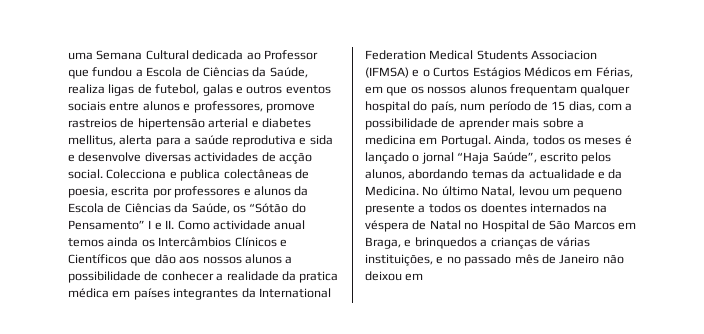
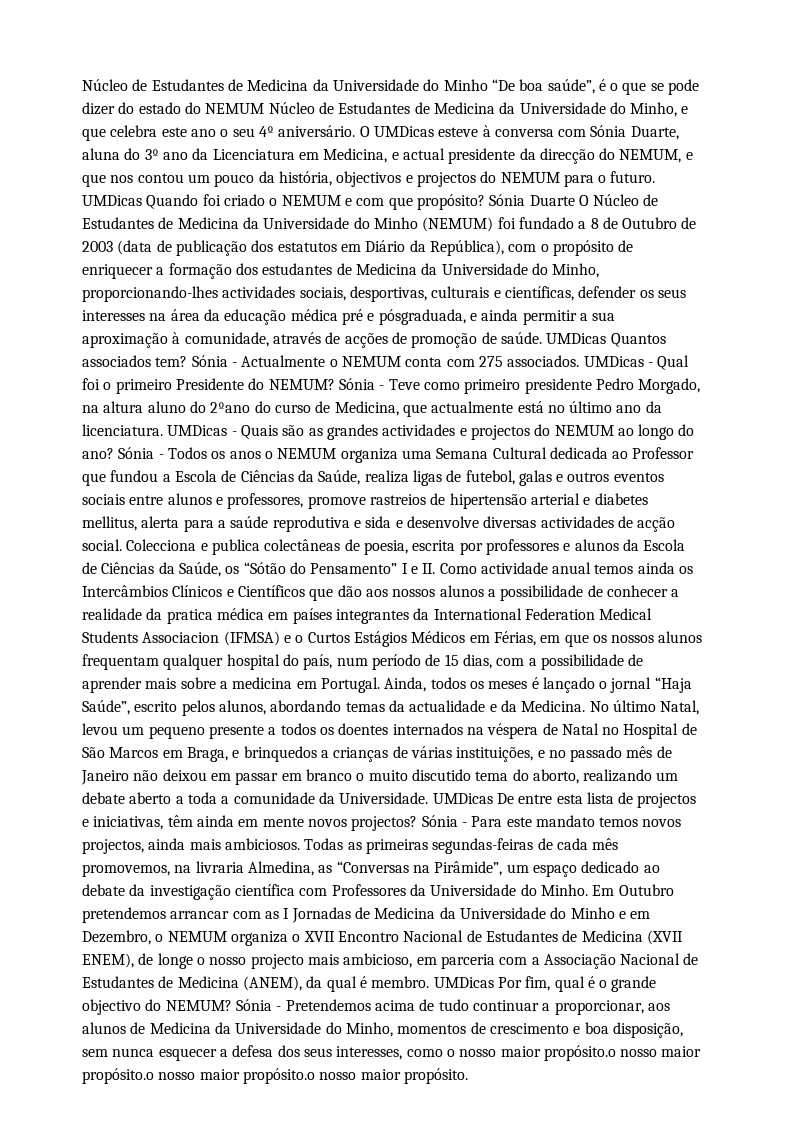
- uma Semana Cultural dedicada ao Professor que fundou a Escola de Ciências da Saúde, realiza ligas de futebol, galas e outros eventos sociais entre alunos e professores, promove rastreios de hipertensão arterial e diabetes mellitus, alerta para a saúde reprodutiva e sida e desenvolve diversas actividades de acção social.
+ Núcleo de Estudantes de Medicina da Universidade do Minho “De boa saúde”, é o que se pode dizer do estado do NEMUM Núcleo de Estudantes de Medicina da Universidade do Minho, e que celebra este ano o seu 4º aniversário. O UMDicas esteve à conversa com Sónia Duarte, aluna do 3º ano da Licenciatura em Medicina, e actual presidente da direcção do NEMUM, e que nos contou um pouco da história, objectivos e projectos do NEMUM para o futuro. UMDicas Quando foi criado o NEMUM e com que propósito? Sónia Duarte O Núcleo de Estudantes de Medicina da Universidade do Minho (NEMUM) foi fundado a 8 de Outubro de 2003 (data de publicação dos estatutos em Diário da República), com o propósito de enriquecer a formação dos estudantes de Medicina da Universidade do Minho, proporcionando-lhes actividades sociais, desportivas, culturais e científicas, defender os seus interesses na área da educação médica pré e pósgraduada, e ainda permitir a sua aproximação à comunidade, através de acções de promoção de saúde. UMDicas Quantos associados tem? Sónia - Actualmente o NEMUM conta com 275 associados. UMDicas - Qual foi o primeiro Presidente do NEMUM? Sónia - Teve como primeiro presidente Pedro Morgado, na altura aluno do 2ºano do curso de Medicina, que actualmente está no último ano da licenciatura. UMDicas - Quais são as grandes actividades e projectos do NEMUM ao longo do ano? Sónia - Todos os anos o NEMUM organiza uma Semana Cultural dedicada ao Professor que fundou a Escola de Ciências da Saúde, realiza ligas de futebol, galas e outros eventos sociais entre alunos e professores, promove rastreios de hipertensão arterial e diabetes mellitus, alerta para a saúde reprodutiva e sida e desenvolve diversas actividades de acção social.
- No último Natal, levou um pequeno presente a todos os doentes internados na véspera de Natal no Hospital de São Marcos em Braga, e brinquedos a crianças de várias instituições, e no passado mês de Janeiro não deixou em
+ No último Natal, levou um pequeno presente a todos os doentes internados na véspera de Natal no Hospital de São Marcos em Braga, e brinquedos a crianças de várias instituições, e no passado mês de Janeiro não deixou em passar em branco o muito discutido tema do aborto, realizando um debate aberto a toda a comunidade da Universidade. UMDicas De entre esta lista de projectos e iniciativas, têm ainda em mente novos projectos? Sónia - Para este mandato temos novos projectos, ainda mais ambiciosos. Todas as primeiras segundas-feiras de cada mês promovemos, na livraria Almedina, as “Conversas na Pirâmide”, um espaço dedicado ao debate da investigação científica com Professores da Universidade do Minho. Em Outubro pretendemos arrancar com as I Jornadas de Medicina da Universidade do Minho e em Dezembro, o NEMUM organiza o XVII Encontro Nacional de Estudantes de Medicina (XVII ENEM), de longe o nosso projecto mais ambicioso, em parceria com a Associação Nacional de Estudantes de Medicina (ANEM), da qual é membro. UMDicas Por fim, qual é o grande objectivo do NEMUM? Sónia - Pretendemos acima de tudo continuar a proporcionar, aos alunos de Medicina da Universidade do Minho, momentos de crescimento e boa disposição, sem nunca esquecer a defesa dos seus interesses, como o nosso maior propósito.o nosso maior propósito.o nosso maior propósito.o nosso maior propósito.

